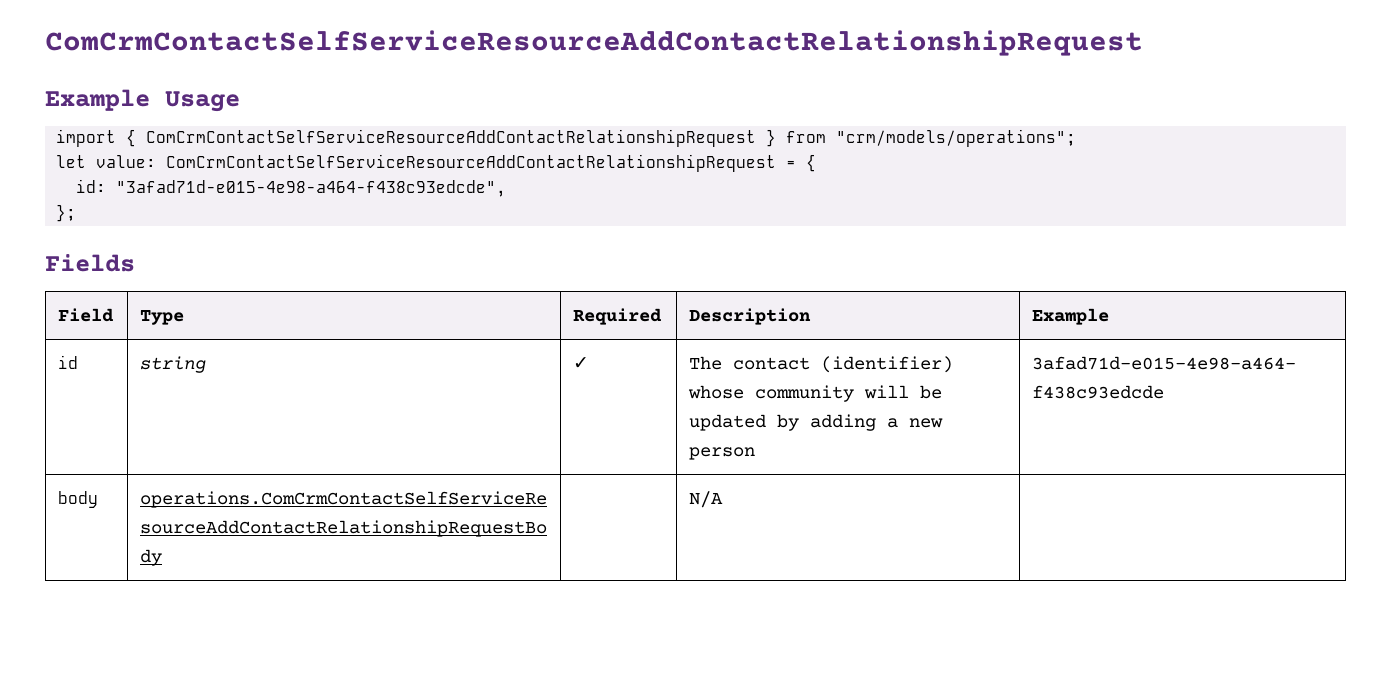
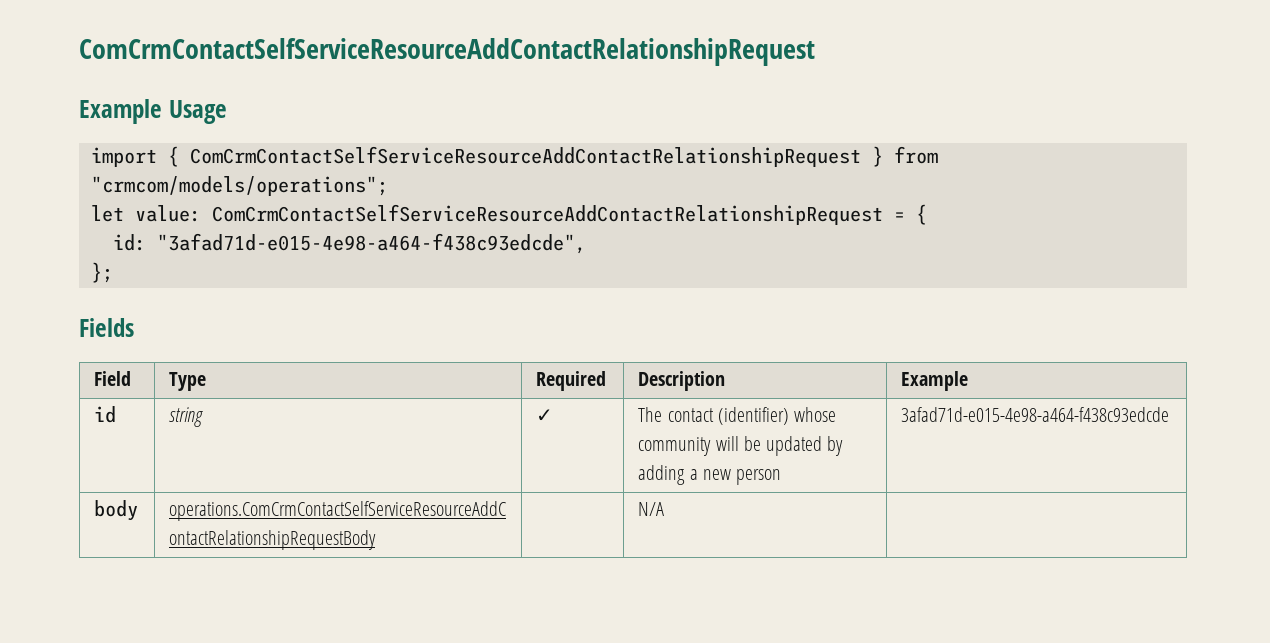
- import { ComCrmContactSelfServiceResourceAddContactRelationshipRequest } from "crm/models/operations";
+ import { ComCrmContactSelfServiceResourceAddContactRelationshipRequest } from "crmcom/models/operations";

